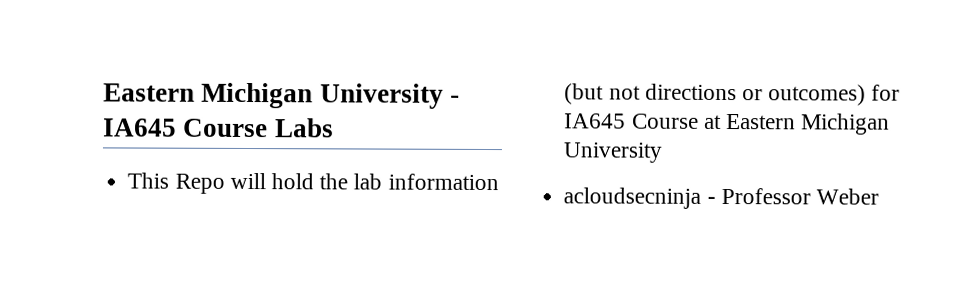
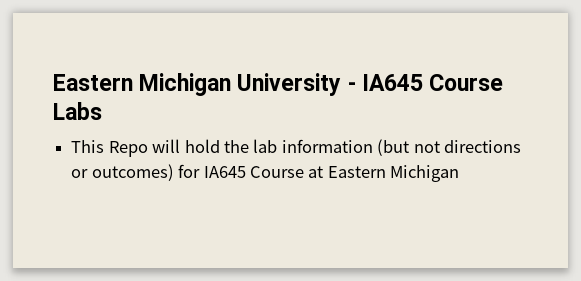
- This Repo will hold the lab information (but not directions or outcomes) for IA645 Course at Eastern Michigan University
- acloudsecninja - Professor Weber
+ This Repo will hold the lab information (but not directions or outcomes) for IA645 Course at Eastern Michigan

